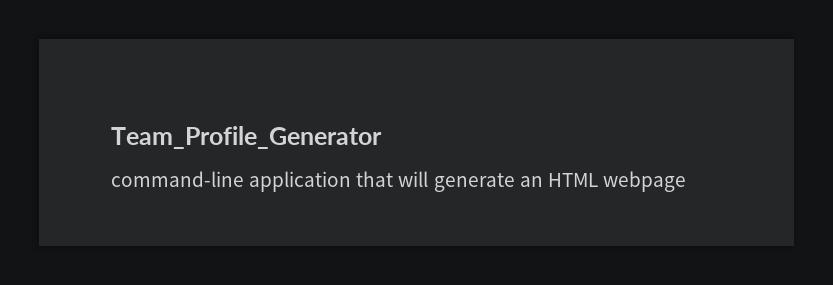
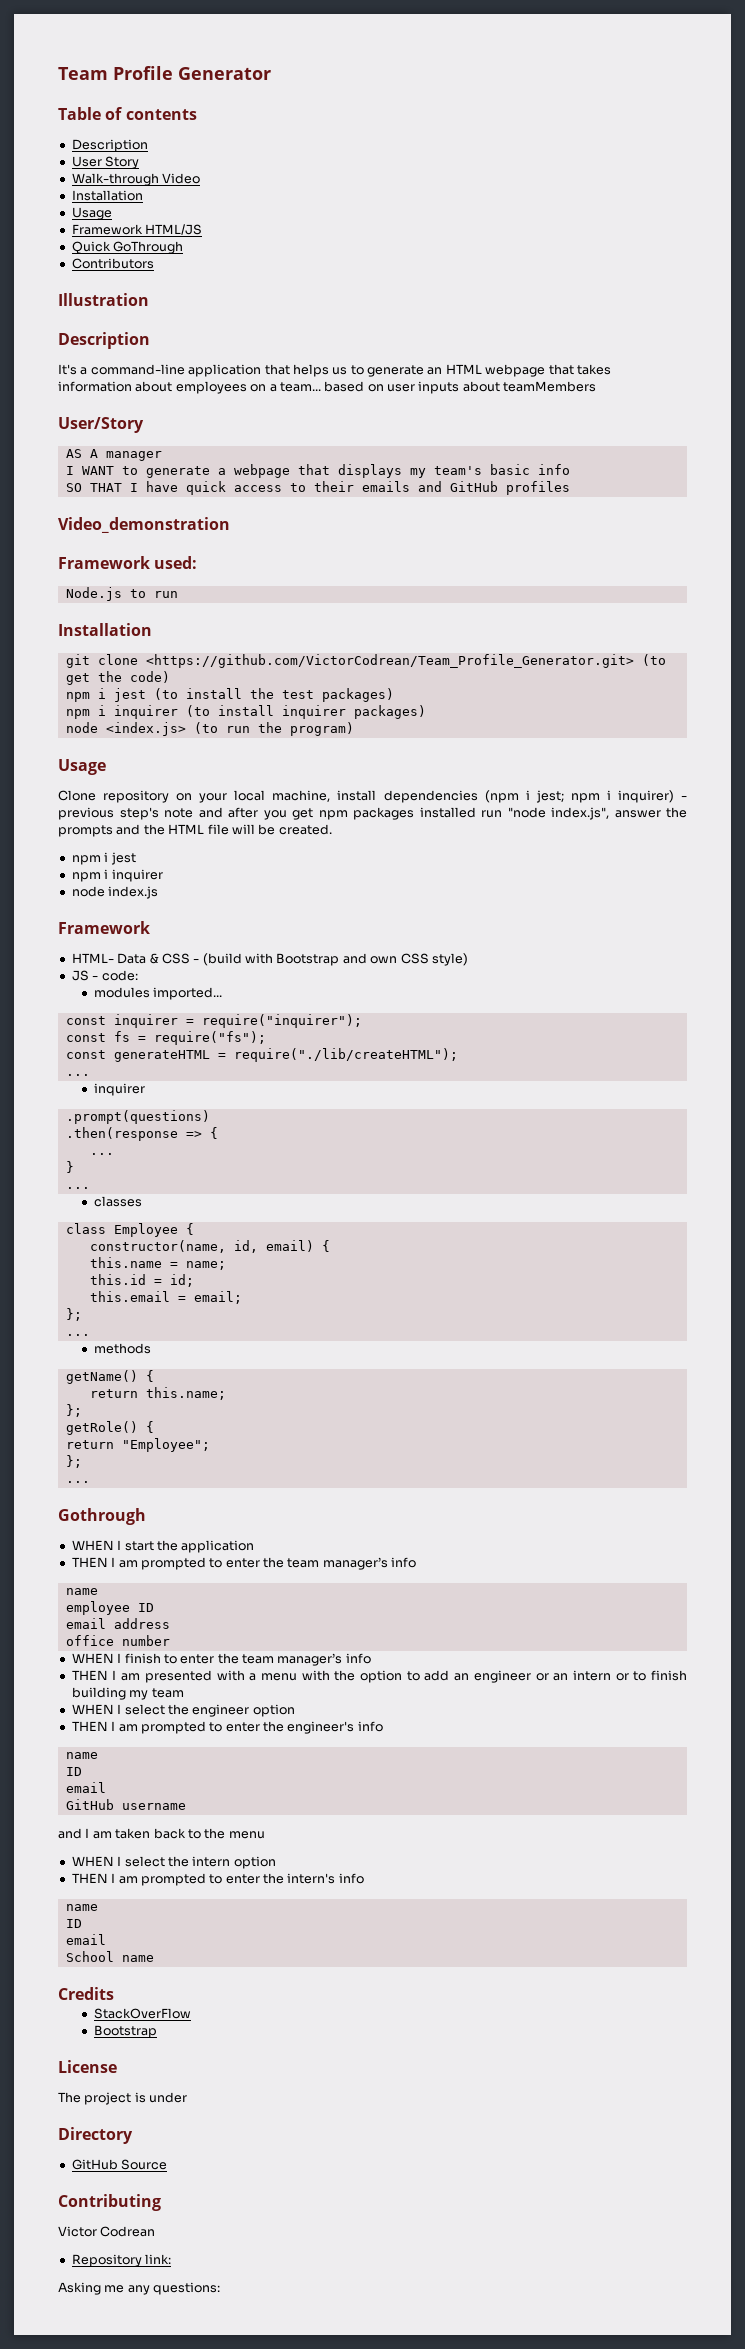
- Team_Profile_Generator
- command-line application that will generate an HTML webpage
+ Team Profile Generator
+ Table of contents
+ Description
+ User Story
+ Walk-through Video
+ Installation
+ Usage
+ Framework HTML/JS
+ Quick GoThrough
+ Contributors
+ Illustration
+ Description
+ It's a command-line application that helps us to generate an HTML webpage that takes information about employees on a team... based on user inputs about teamMembers
+ User/Story
+ AS A manager
+ I WANT to generate a webpage that displays my team's basic info
+ SO THAT I have quick access to their emails and GitHub profiles
+ Video_demonstration
+ Framework used:
+ Node.js to run
+ Installation
+ git clone <https://github.com/VictorCodrean/Team_Profile_Generator.git> (to get the code)
+ npm i jest (to install the test packages)
+ npm i inquirer (to install inquirer packages)
+ node <index.js> (to run the program)
+ Usage
+ Clone repository on your local machine, install dependencies (npm i jest; npm i inquirer) - previous step's note and after you get npm packages installed run "node index.js", answer the prompts and the HTML file will be created.
+ npm i jest
+ npm i inquirer
+ node index.js
+ Framework
+ HTML- Data & CSS - (build with Bootstrap and own CSS style)
+ JS - code:
+ modules imported...
+ const inquirer = require("inquirer");
+ const fs = require("fs");
+ const generateHTML = require("./lib/createHTML");
+ ...
+ inquirer
+ .prompt(questions)
+ .then(response => {
+ ...
+ }
+ ...
+ classes
+ class Employee {
+ constructor(name, id, email) {
+ this.name = name;
+ this.id = id;
+ this.email = email;
+ };
+ ...
+ methods
+ getName() {
+ return this.name;
+ };
+ getRole() {
+ return "Employee";
+ };
+ ...
+ Gothrough
+ WHEN I start the application
+ THEN I am prompted to enter the team manager’s info
+ name
+ employee ID
+ email address
+ office number
+ WHEN I finish to enter the team manager’s info
+ THEN I am presented with a menu with the option to add an engineer or an intern or to finish building my team
+ WHEN I select the engineer option
+ THEN I am prompted to enter the engineer's info
+ name
+ ID
+ email
+ GitHub username
+ and I am taken back to the menu
+ WHEN I select the intern option
+ THEN I am prompted to enter the intern's info
+ name
+ ID
+ email
+ School name
+ Credits
+ StackOverFlow
+ Bootstrap
+ License
+ The project is under
+ Directory
+ GitHub Source
+ Contributing
+ Victor Codrean
+ Repository link:
+ Asking me any questions:

